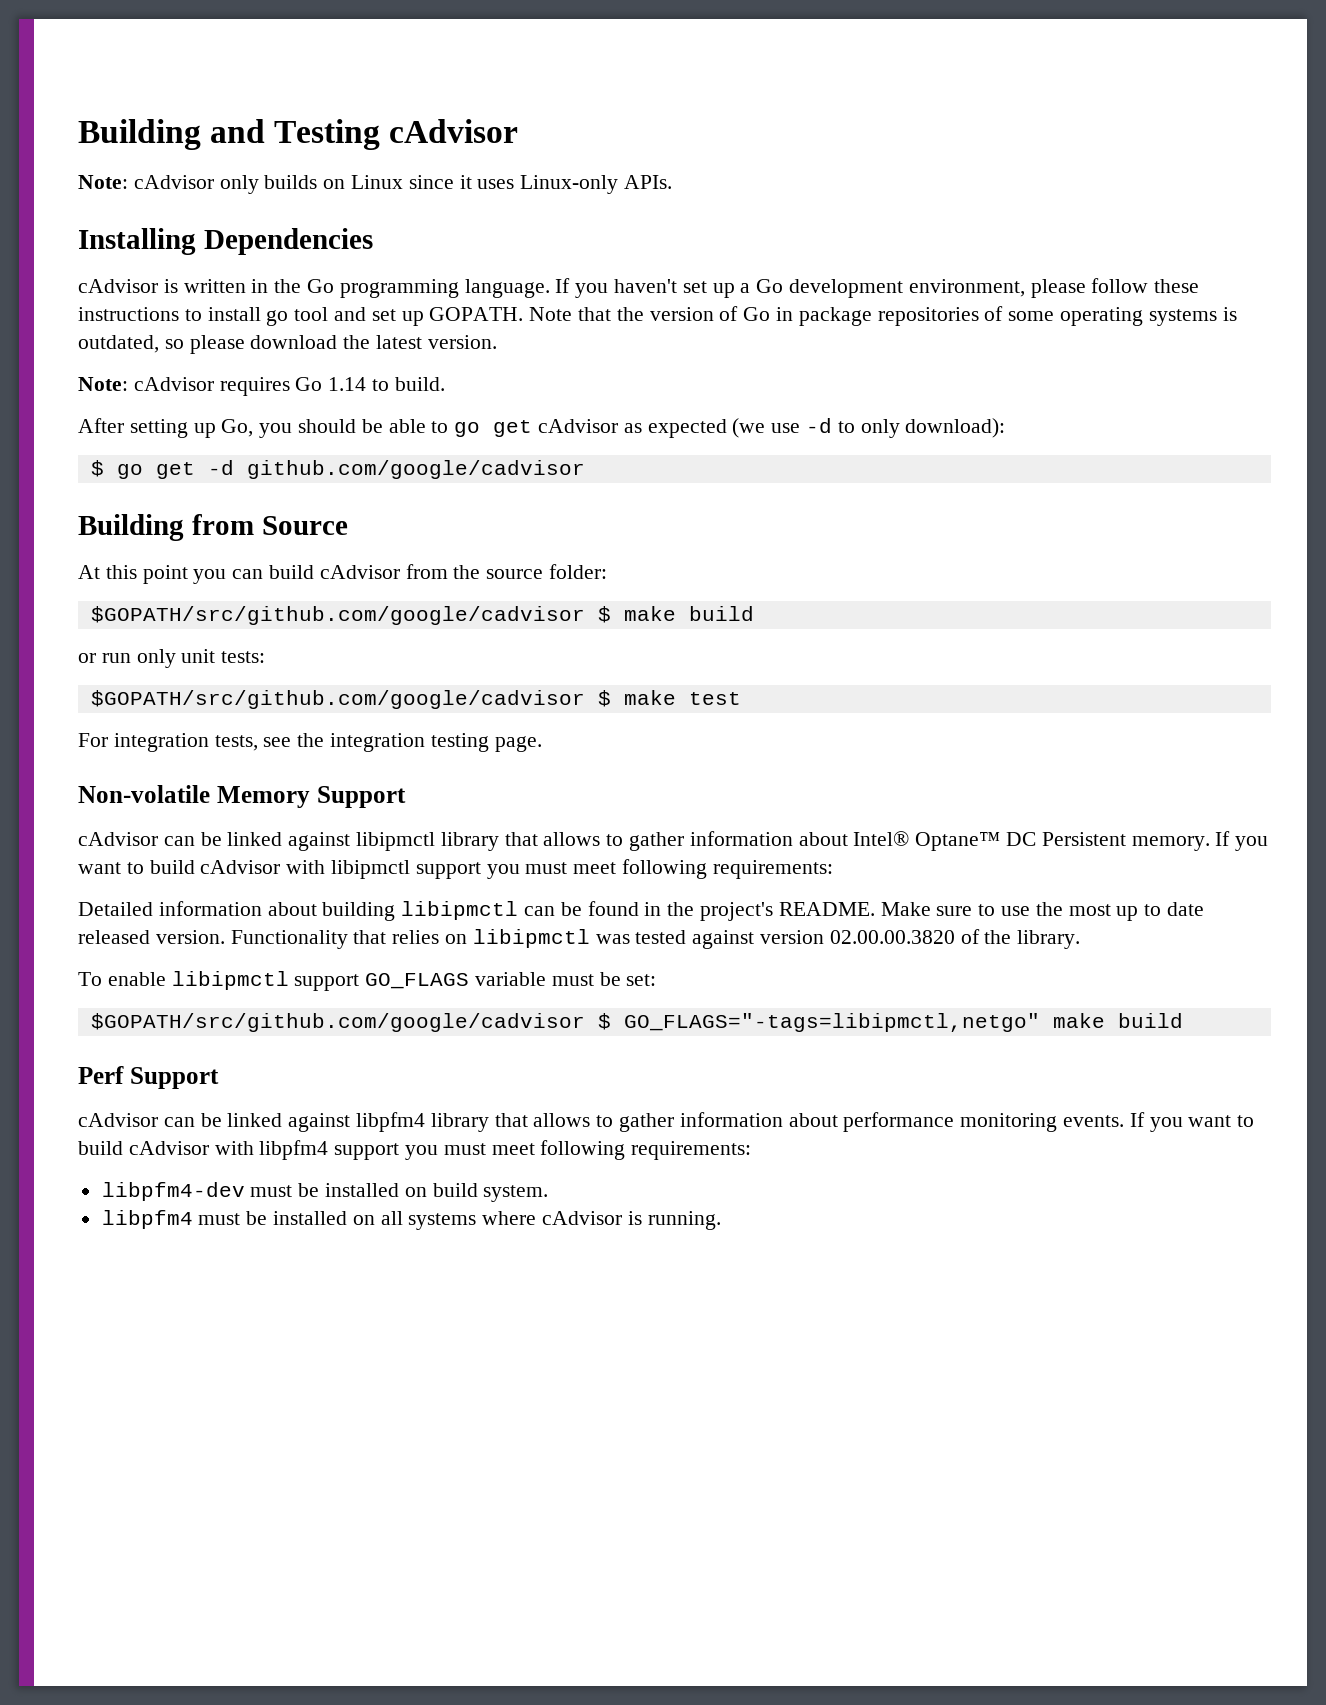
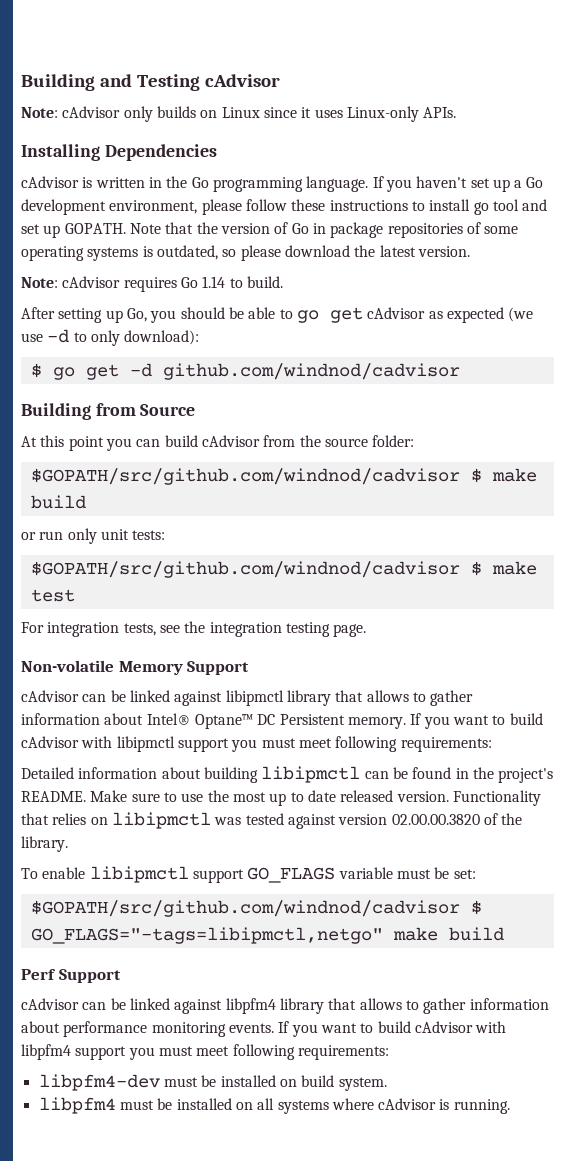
- $ go get -d github.com/google/cadvisor
+ $ go get -d github.com/windnod/cadvisor
- $GOPATH/src/github.com/google/cadvisor $ make build
+ $GOPATH/src/github.com/windnod/cadvisor $ make build
- $GOPATH/src/github.com/google/cadvisor $ make test
+ $GOPATH/src/github.com/windnod/cadvisor $ make test
- $GOPATH/src/github.com/google/cadvisor $ GO_FLAGS="-tags=libipmctl,netgo" make build
+ $GOPATH/src/github.com/windnod/cadvisor $ GO_FLAGS="-tags=libipmctl,netgo" make build

